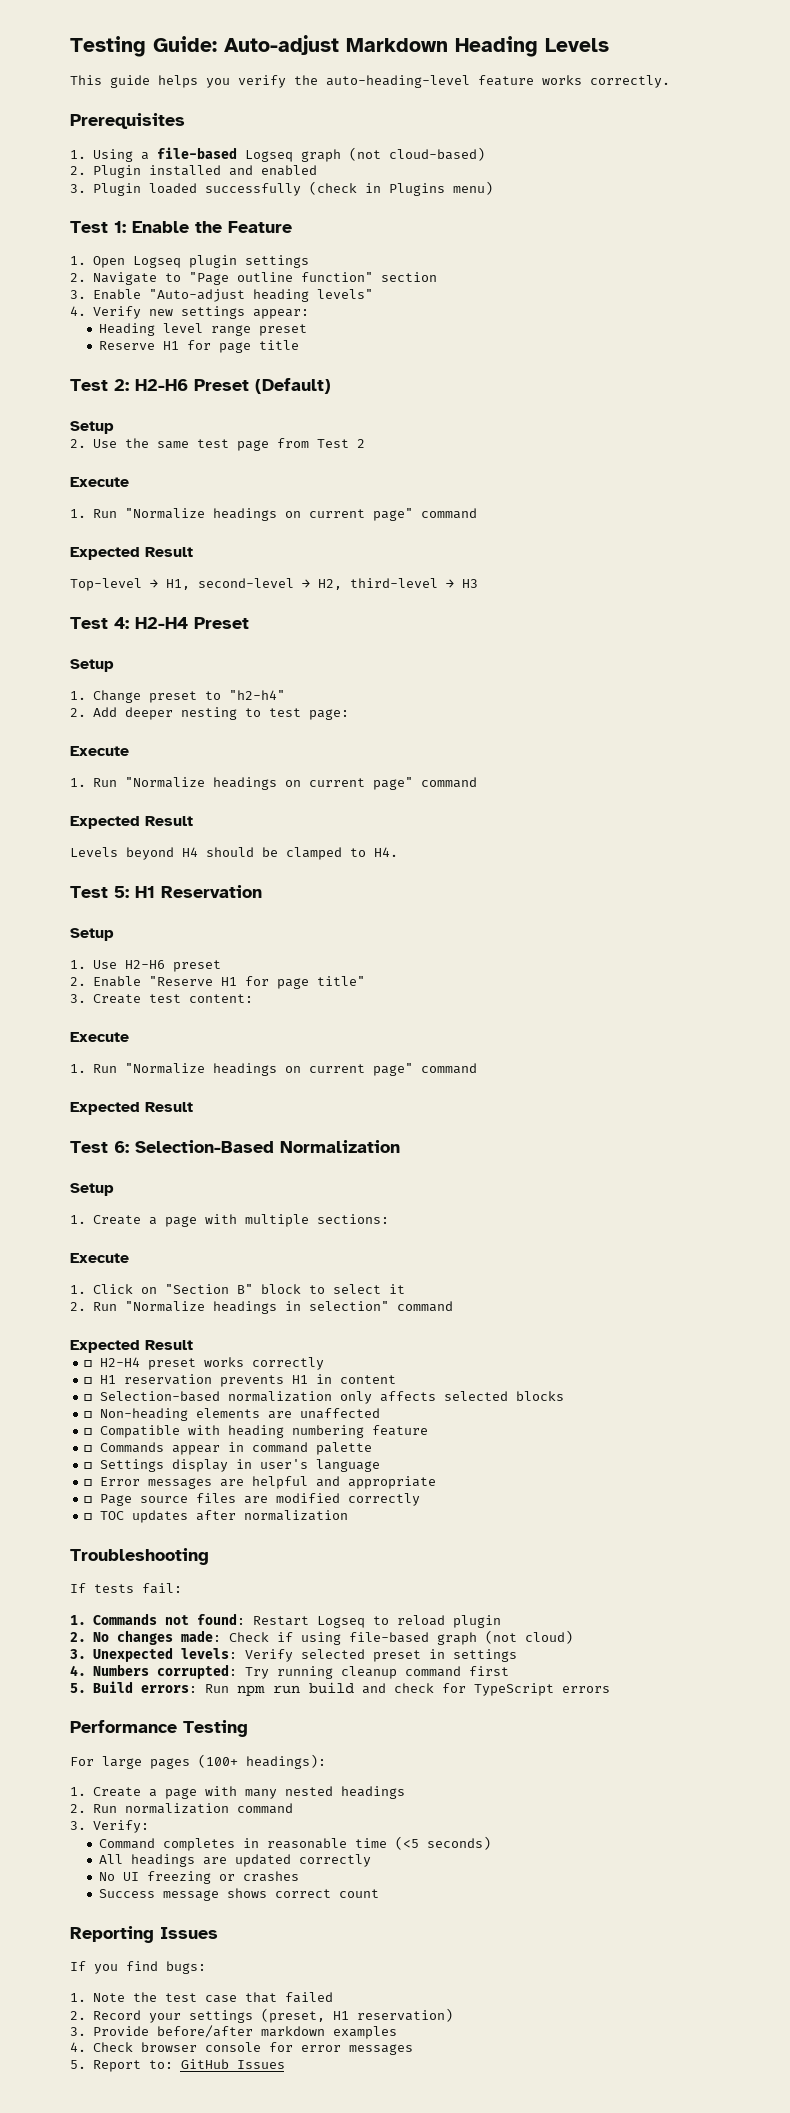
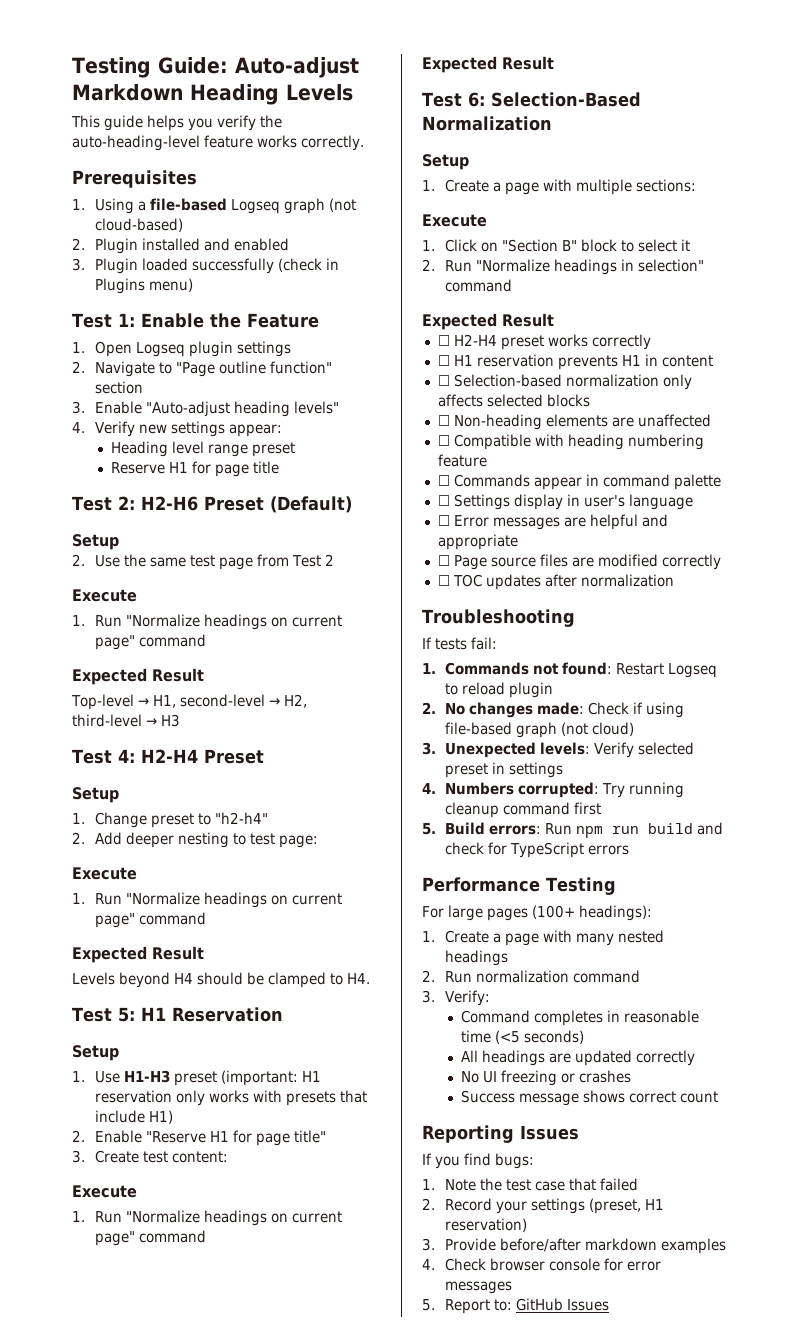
- 1. Use H2-H6 preset
+ 1. Use H1-H3 preset (important: H1 reservation only works with presets that include H1)

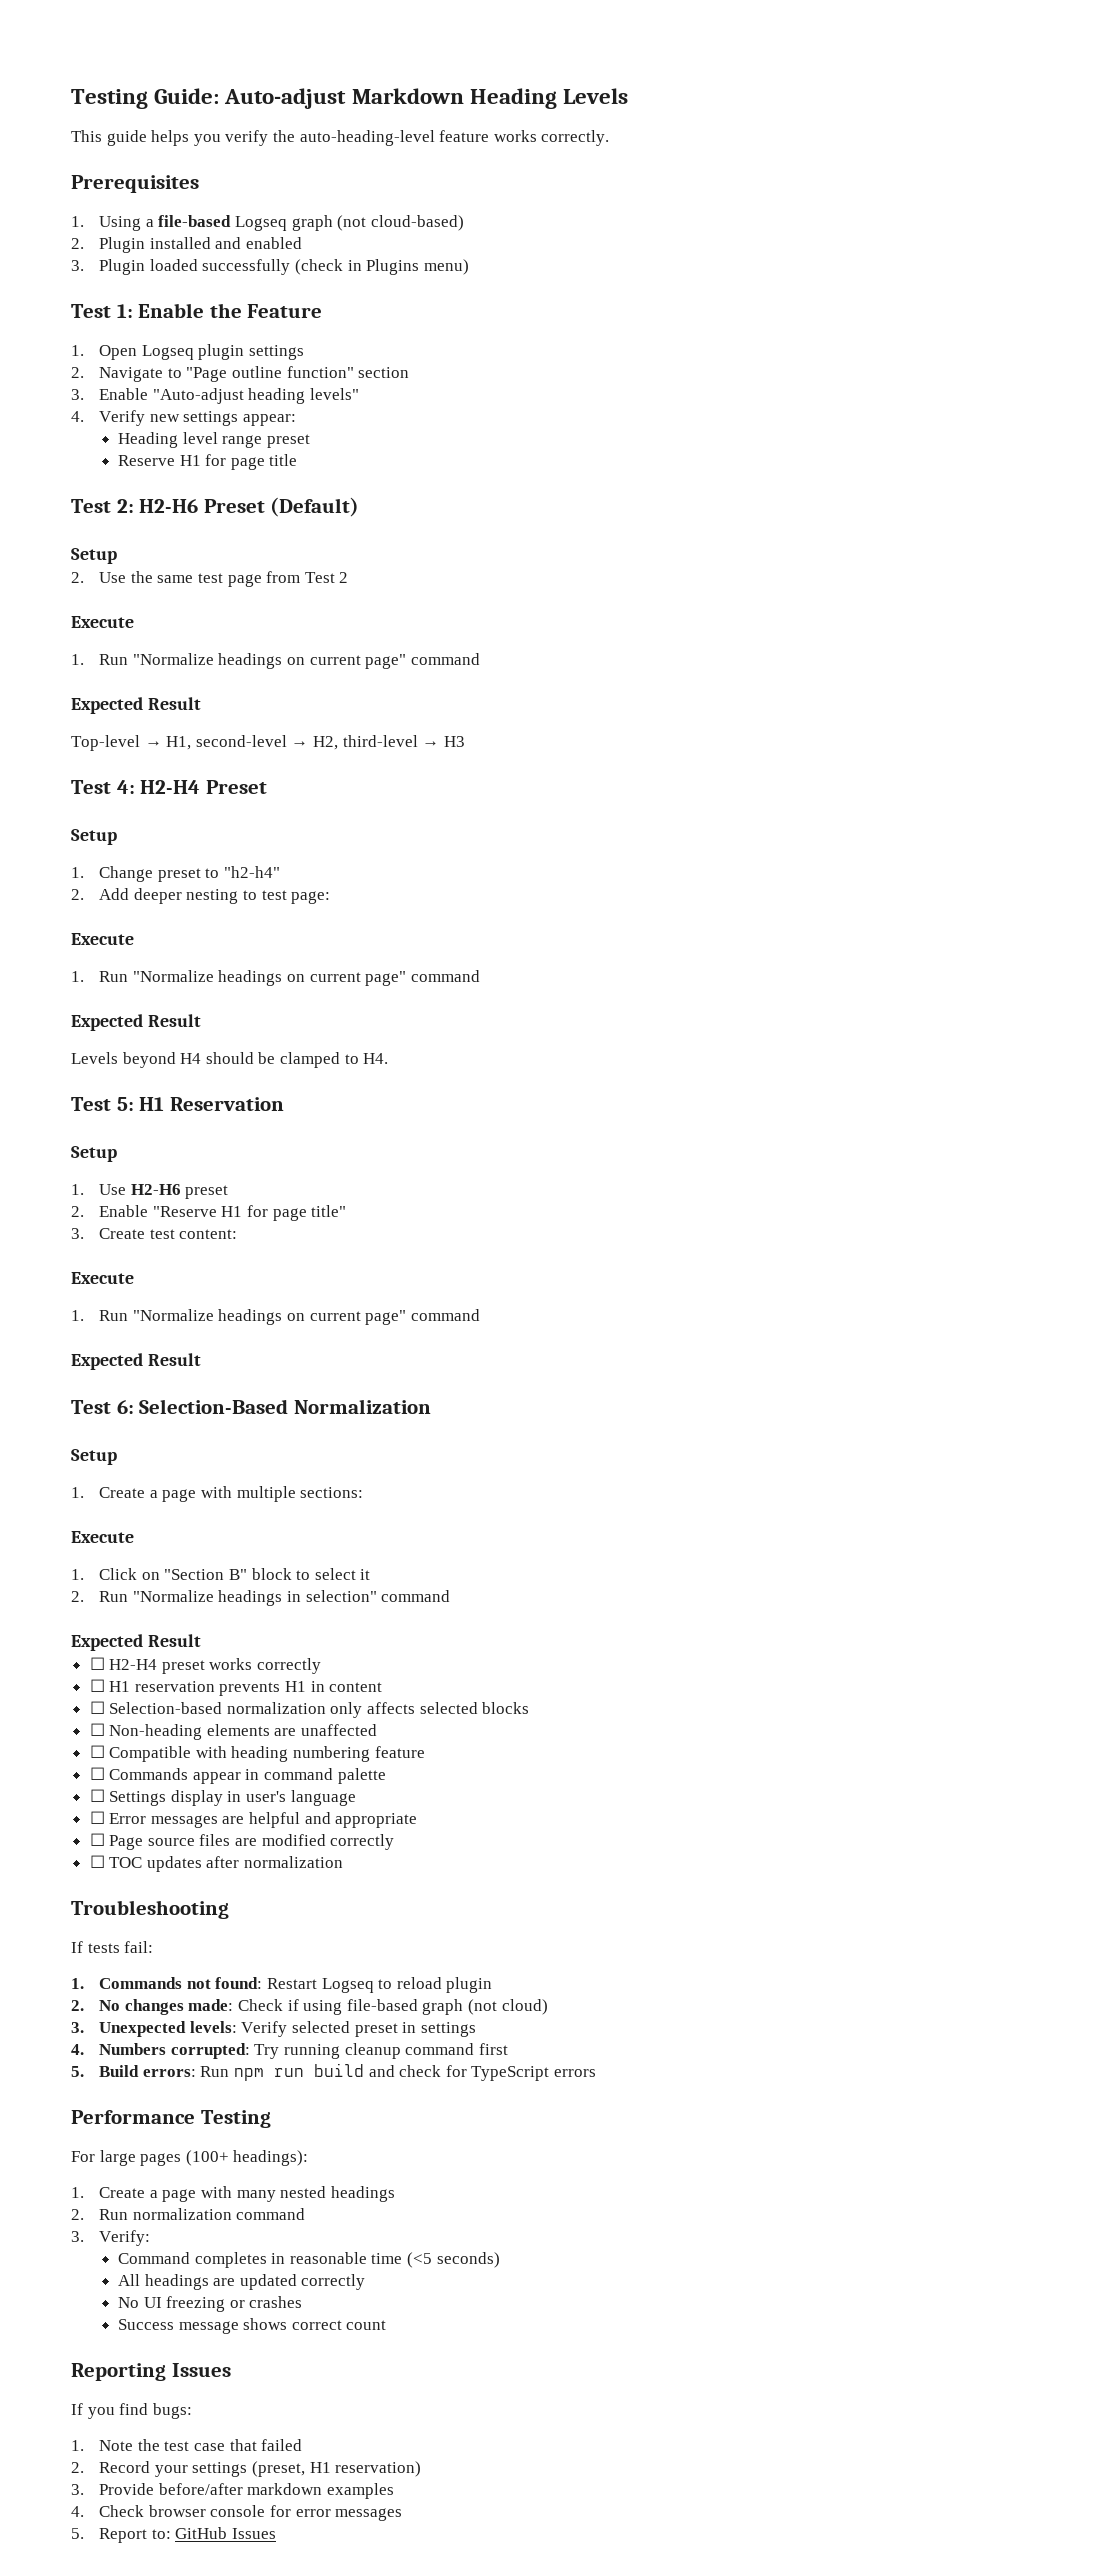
- 1. Use H1-H3 preset (important: H1 reservation only works with presets that include H1)
+ 1. Use H2-H6 preset

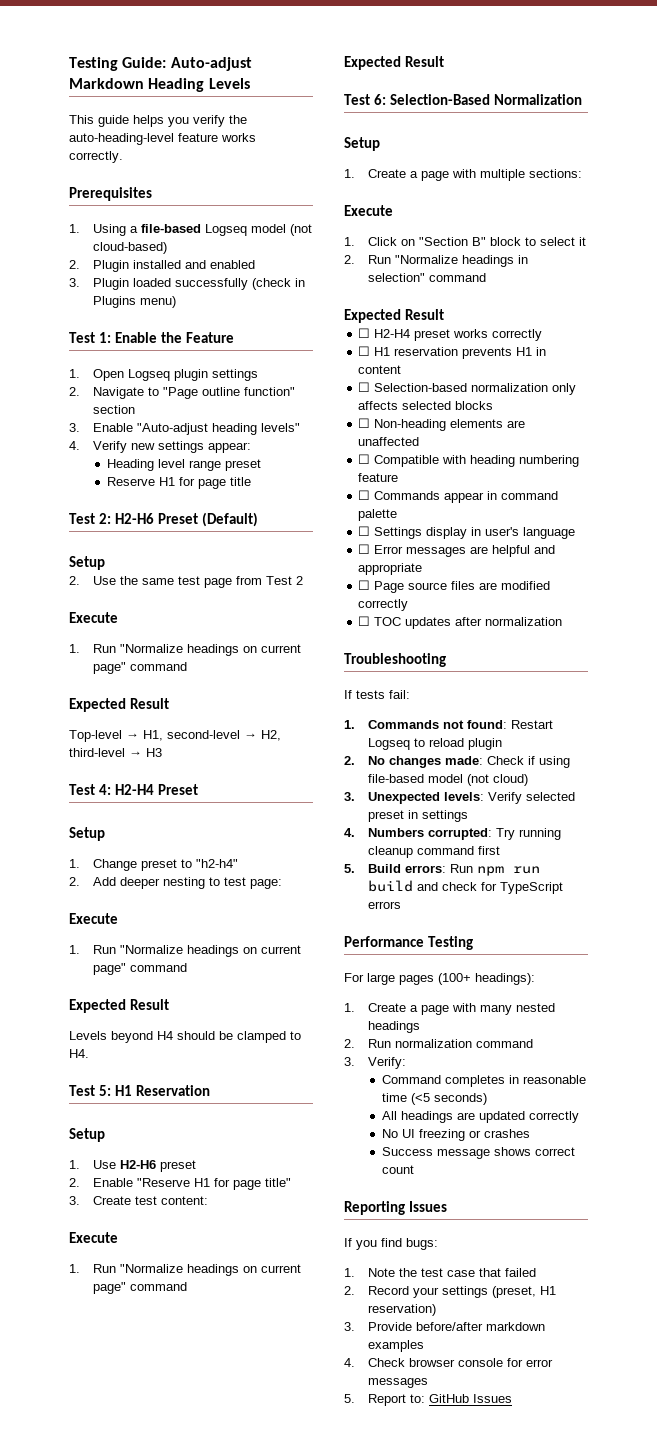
- 1. Using a file-based Logseq graph (not cloud-based)
+ 1. Using a file-based Logseq model (not cloud-based)
- 2. No changes made: Check if using file-based graph (not cloud)
+ 2. No changes made: Check if using file-based model (not cloud)

